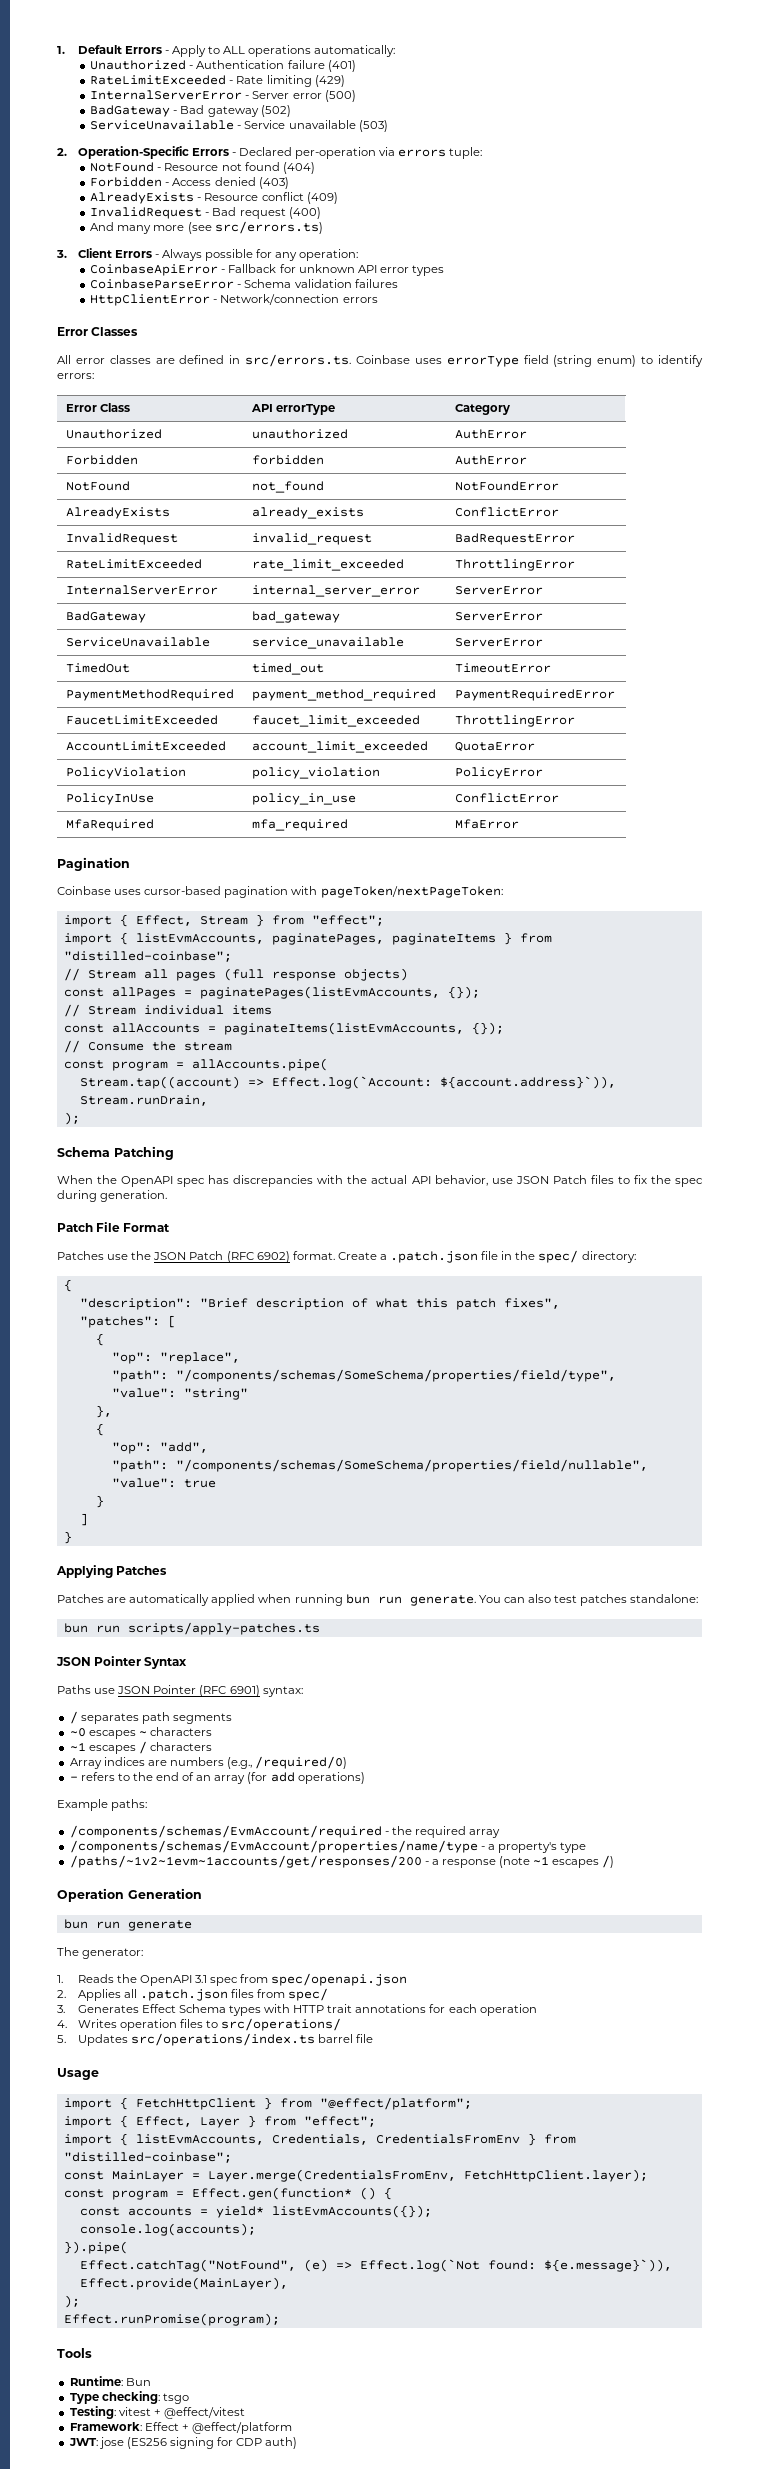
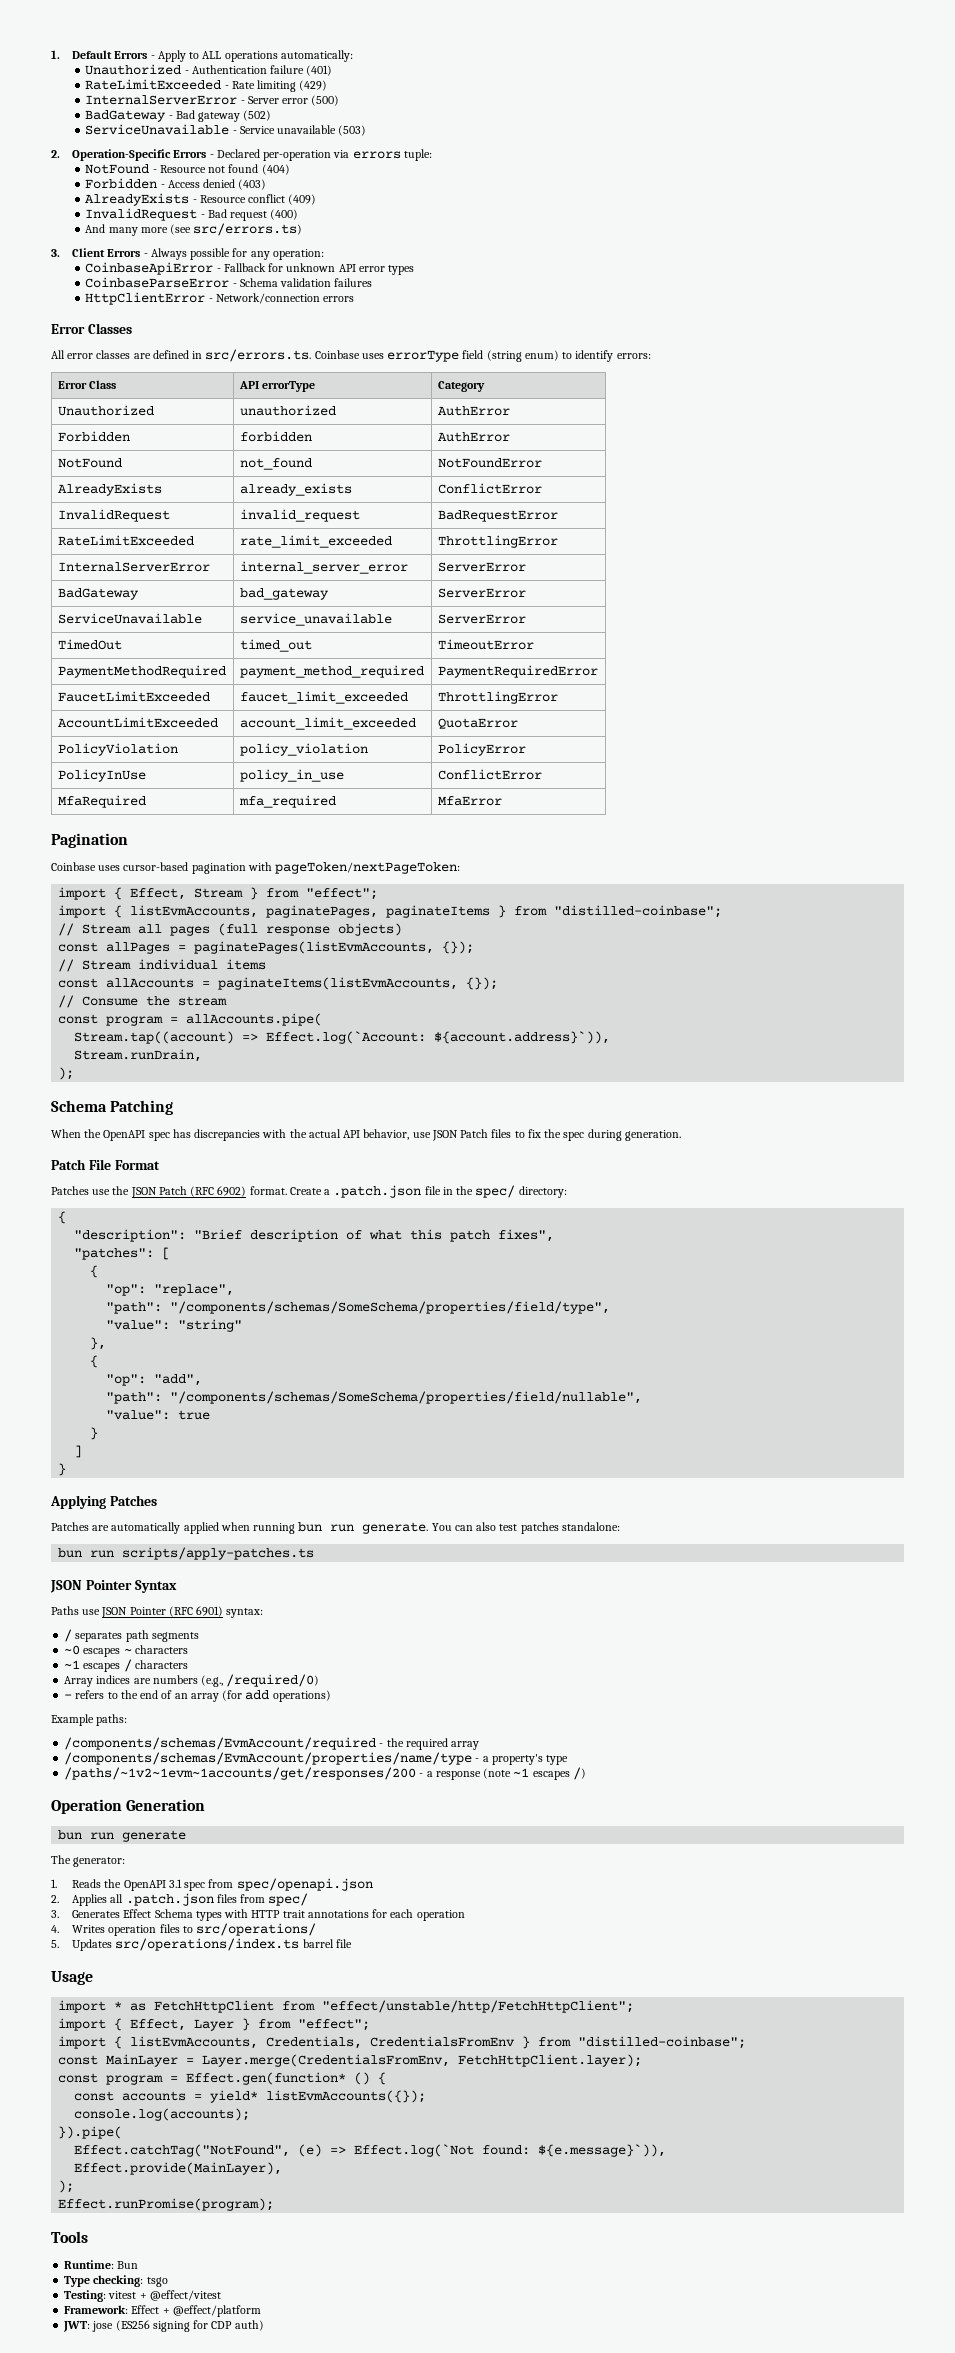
- import { FetchHttpClient } from "@effect/platform";
+ import * as FetchHttpClient from "effect/unstable/http/FetchHttpClient";

